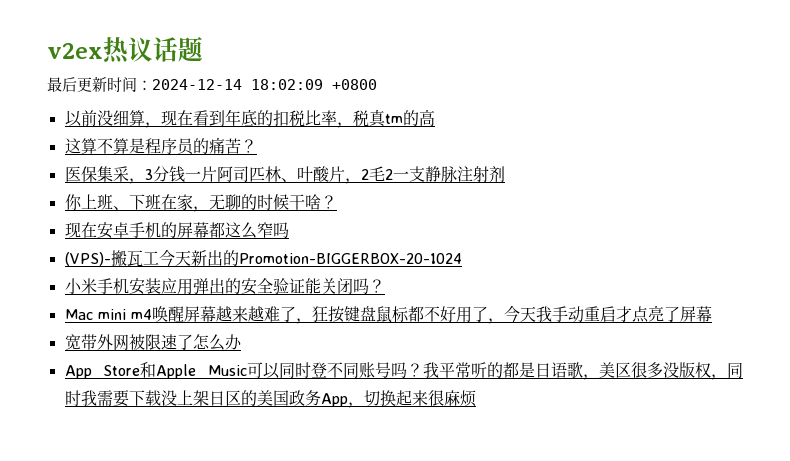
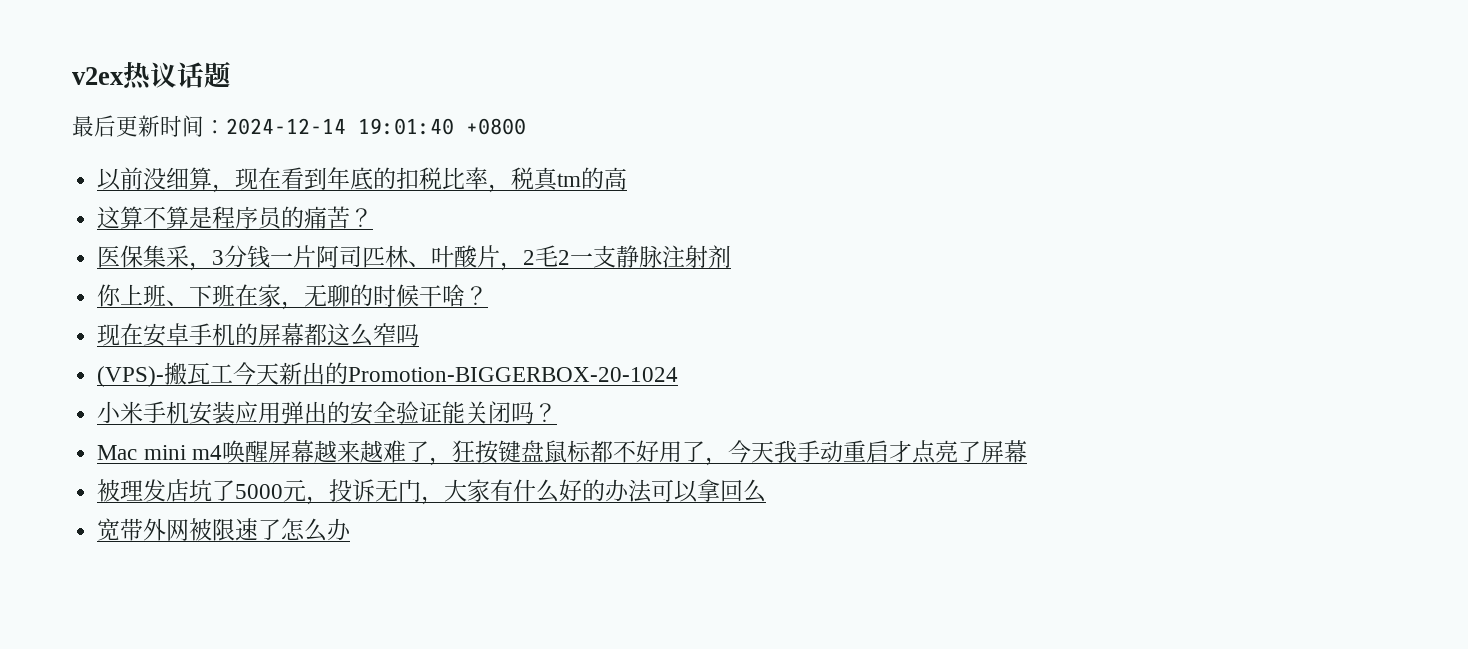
- 最后更新时间：2024-12-14 18:02:09 +0800
+ 最后更新时间：2024-12-14 19:01:40 +0800
+ 被理发店坑了5000元，投诉无门，大家有什么好的办法可以拿回么
- App Store和Apple Music可以同时登不同账号吗？我平常听的都是日语歌，美区很多没版权，同时我需要下载没上架日区的美国政务App，切换起来很麻烦

